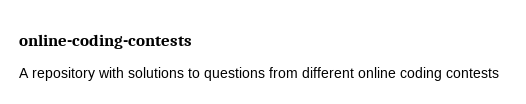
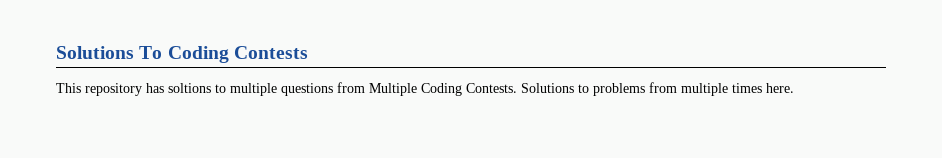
- online-coding-contests
- A repository with solutions to questions from different online coding contests
+ Solutions To Coding Contests
+ This repository has soltions to multiple questions from Multiple Coding Contests. Solutions to problems from multiple times here.

